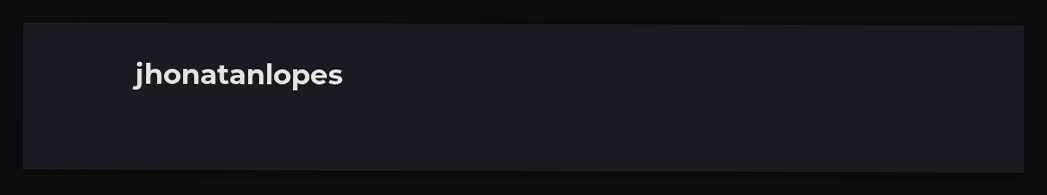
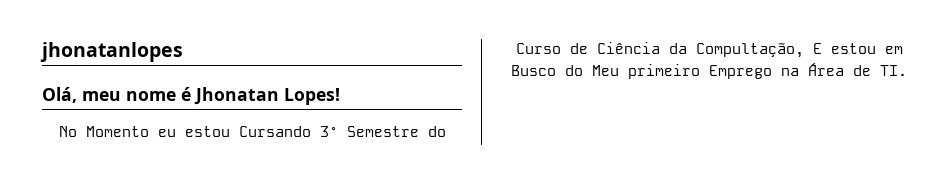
+ Olá, meu nome é Jhonatan Lopes!
+ No Momento eu estou Cursando 3° Semestre do Curso de Ciência da Compultação, E estou em Busco do Meu primeiro Emprego na Área de TI.

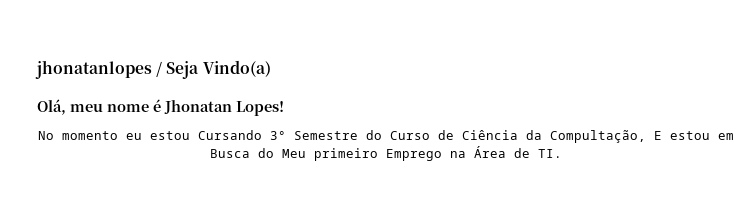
- jhonatanlopes
+ jhonatanlopes / Seja Vindo(a)
- No Momento eu estou Cursando 3° Semestre do Curso de Ciência da Compultação, E estou em Busco do Meu primeiro Emprego na Área de TI.
+ No momento eu estou Cursando 3° Semestre do Curso de Ciência da Compultação, E estou em Busca do Meu primeiro Emprego na Área de TI.

